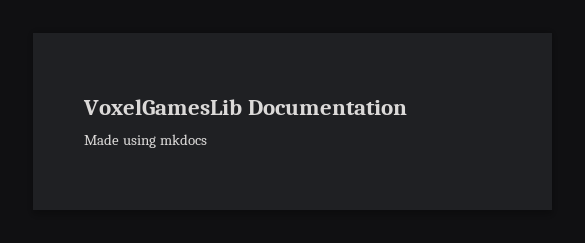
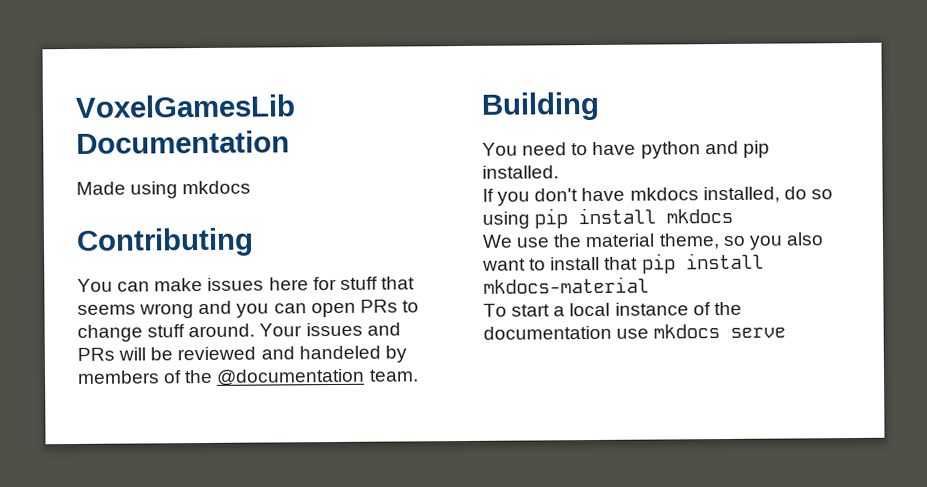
+ Contributing
+ You can make issues here for stuff that seems wrong and you can open PRs to change stuff around. Your issues and PRs will be reviewed and handeled by members of the @documentation team.
+ Building
+ You need to have python and pip installed.
+ If you don't have mkdocs installed, do so using pip install mkdocs
+ We use the material theme, so you also want to install that pip install mkdocs-material
+ To start a local instance of the documentation use mkdocs serve

